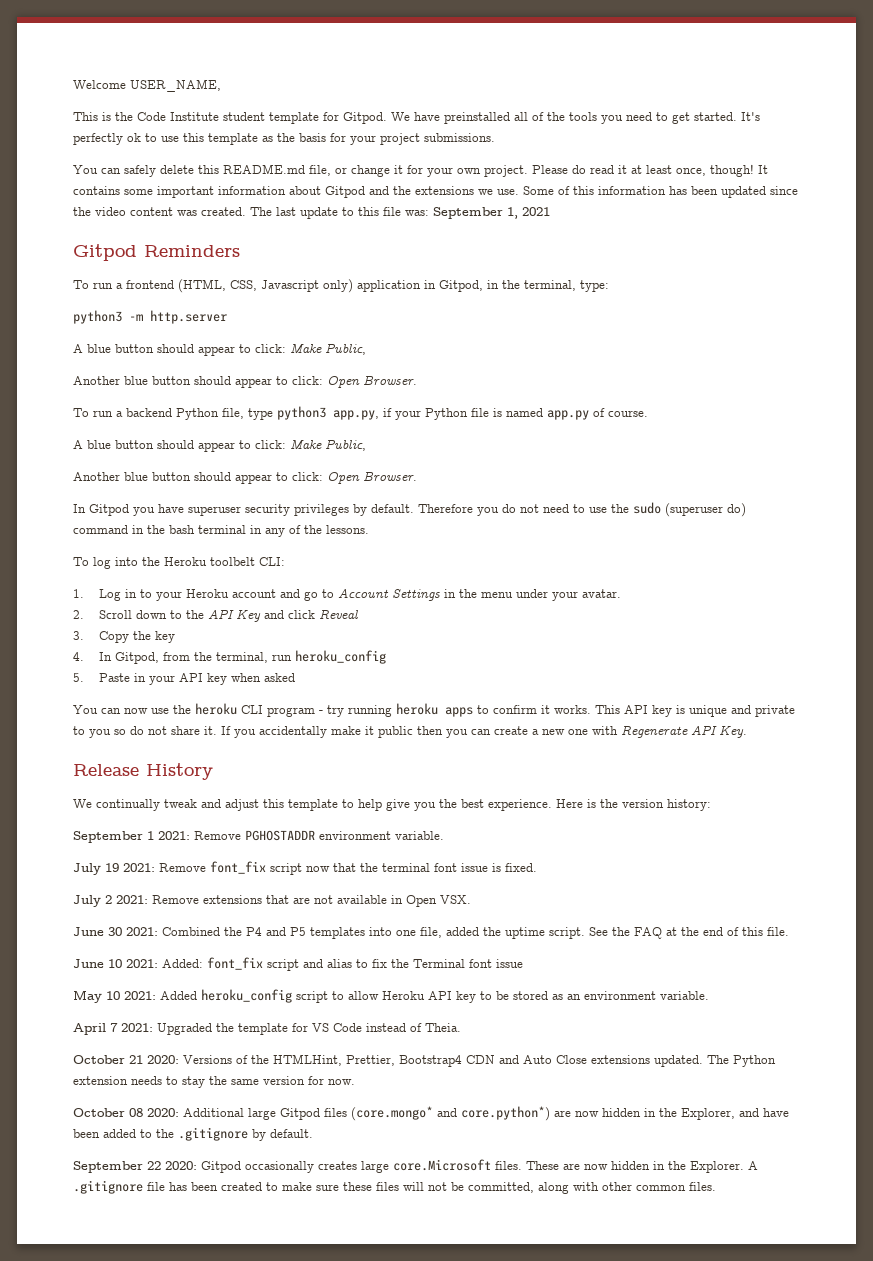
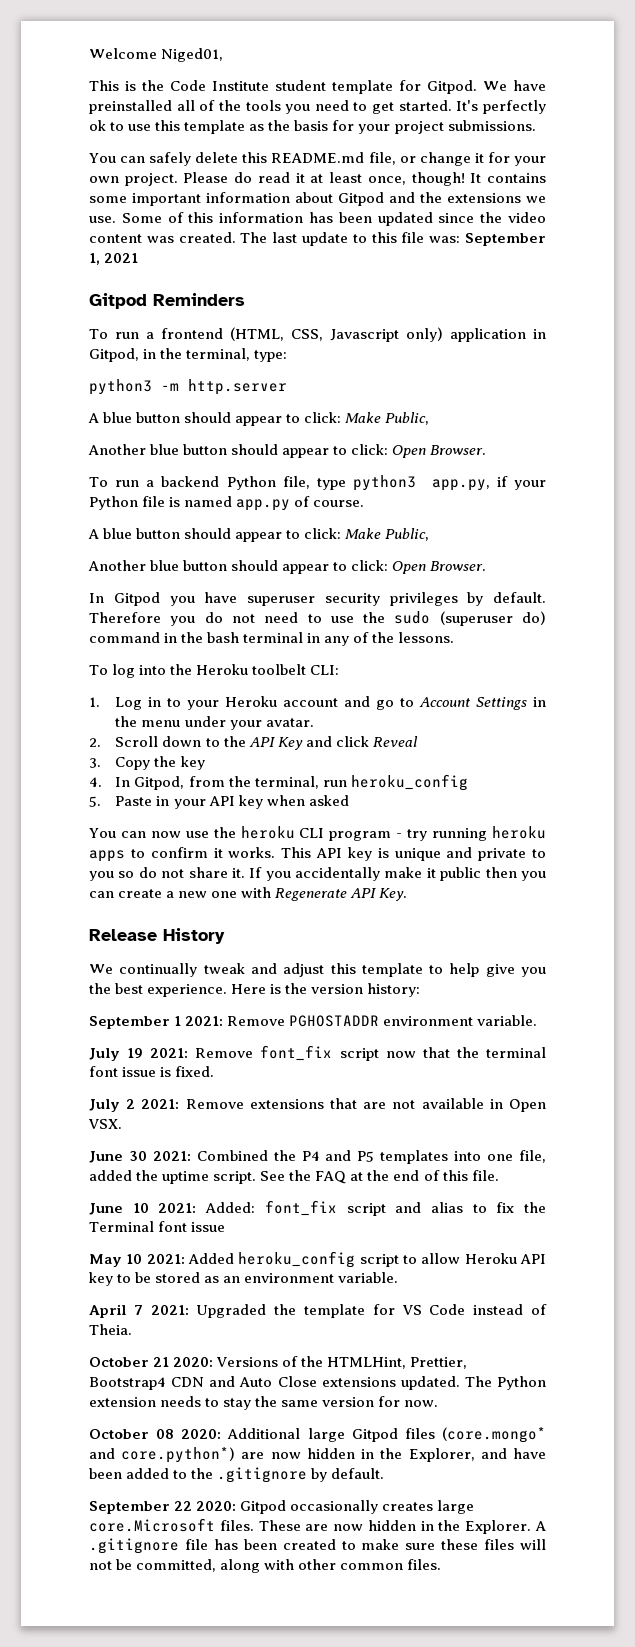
- Welcome USER_NAME,
+ Welcome Niged01,

